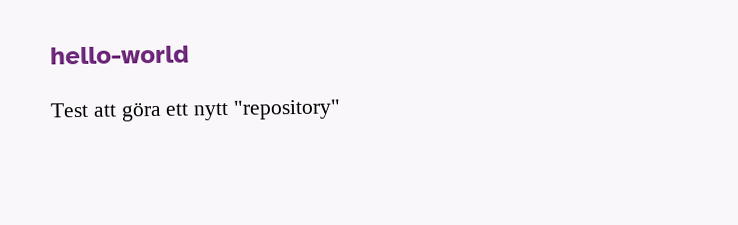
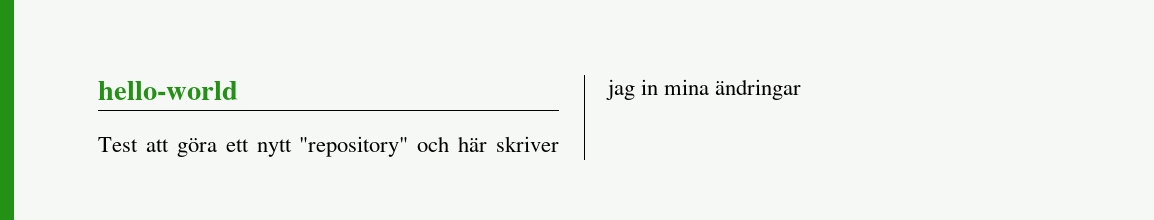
- Test att göra ett nytt "repository"
+ Test att göra ett nytt "repository" och här skriver jag in mina ändringar

